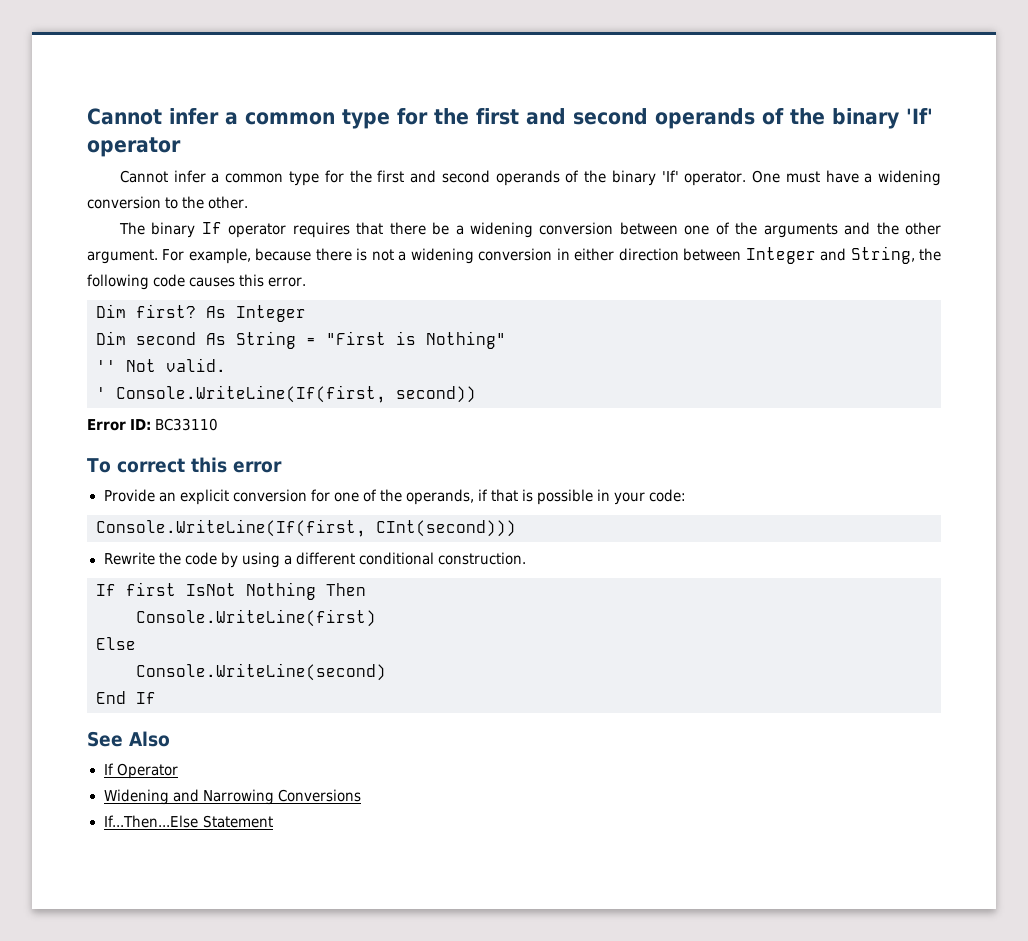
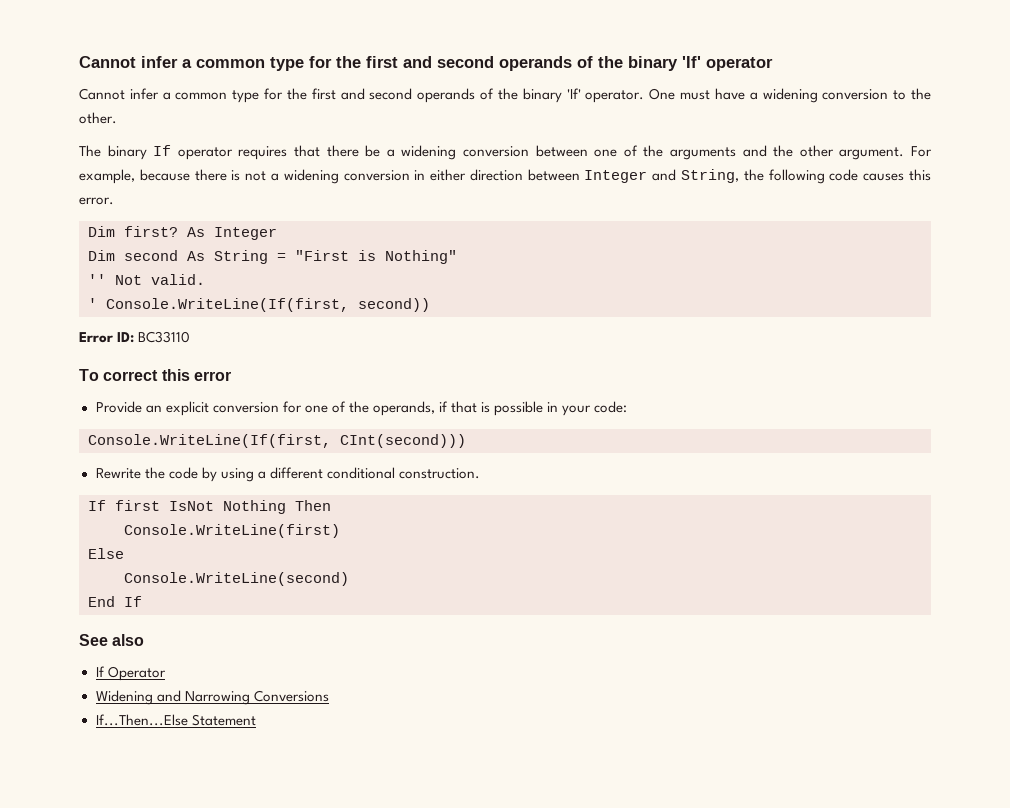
- See Also
+ See also

